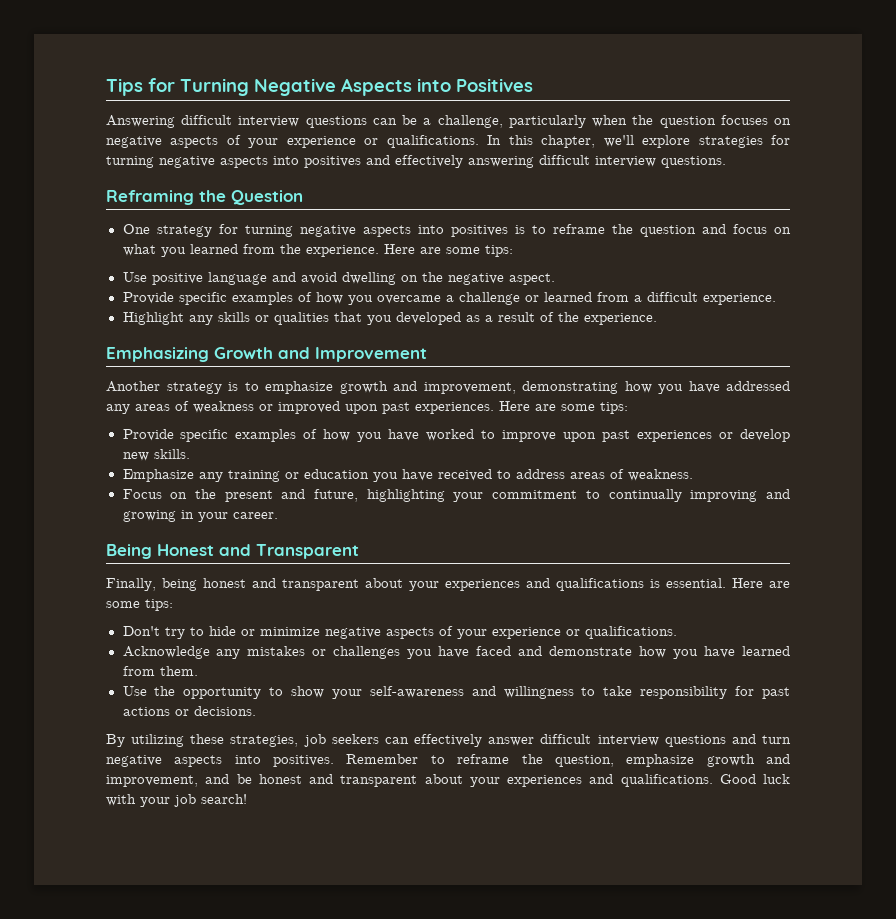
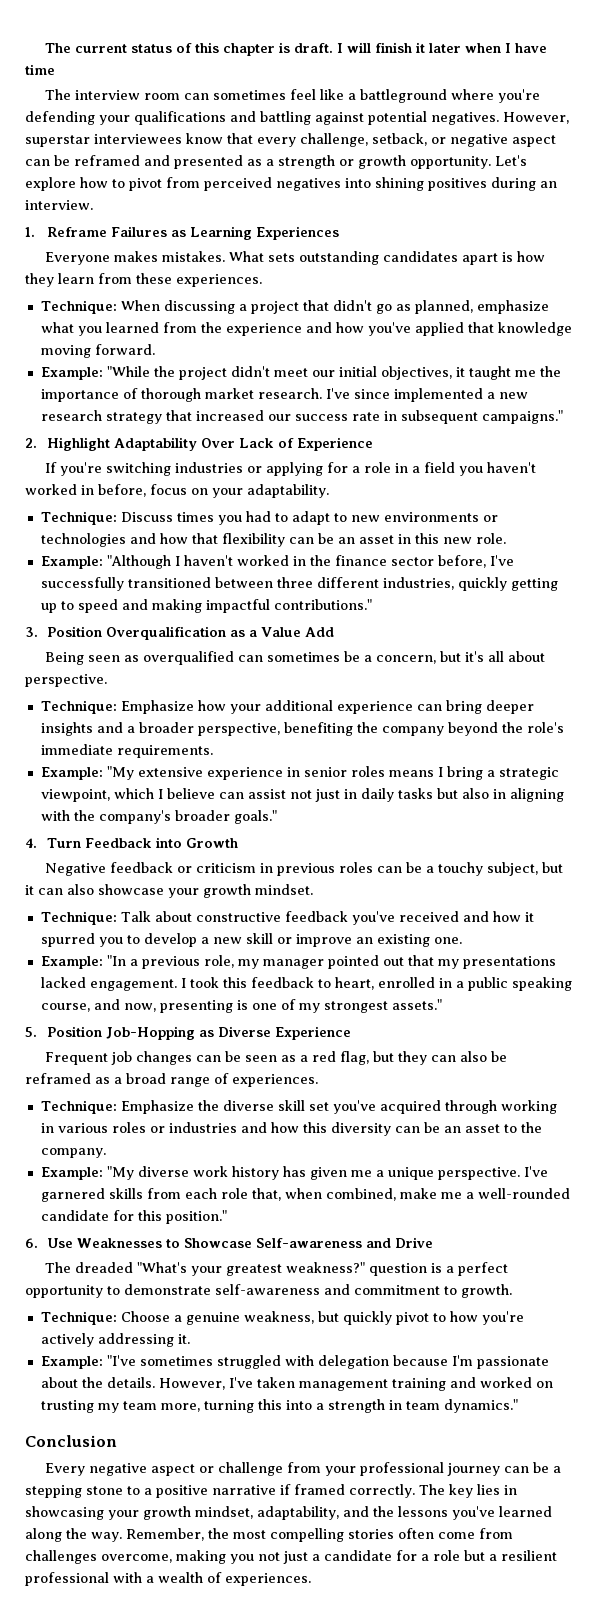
- Tips for Turning Negative Aspects into Positives
- Answering difficult interview questions can be a challenge, particularly when the question focuses on negative aspects of your experience or qualifications. In this chapter, we'll explore strategies for turning negative aspects into positives and effectively answering difficult interview questions.
- Reframing the Question
- One strategy for turning negative aspects into positives is to reframe the question and focus on what you learned from the experience. Here are some tips:
- Use positive language and avoid dwelling on the negative aspect.
- Provide specific examples of how you overcame a challenge or learned from a difficult experience.
- Highlight any skills or qualities that you developed as a result of the experience.
- Emphasizing Growth and Improvement
- Another strategy is to emphasize growth and improvement, demonstrating how you have addressed any areas of weakness or improved upon past experiences. Here are some tips:
- Provide specific examples of how you have worked to improve upon past experiences or develop new skills.
- Emphasize any training or education you have received to address areas of weakness.
- Focus on the present and future, highlighting your commitment to continually improving and growing in your career.
- Being Honest and Transparent
- Finally, being honest and transparent about your experiences and qualifications is essential. Here are some tips:
- Don't try to hide or minimize negative aspects of your experience or qualifications.
- Acknowledge any mistakes or challenges you have faced and demonstrate how you have learned from them.
- Use the opportunity to show your self-awareness and willingness to take responsibility for past actions or decisions.
- By utilizing these strategies, job seekers can effectively answer difficult interview questions and turn negative aspects into positives. Remember to reframe the question, emphasize growth and improvement, and be honest and transparent about your experiences and qualifications. Good luck with your job search!
+ The current status of this chapter is draft. I will finish it later when I have time
+ The interview room can sometimes feel like a battleground where you're defending your qualifications and battling against potential negatives. However, superstar interviewees know that every challenge, setback, or negative aspect can be reframed and presented as a strength or growth opportunity. Let's explore how to pivot from perceived negatives into shining positives during an interview.
+ 1. Reframe Failures as Learning Experiences
+ Everyone makes mistakes. What sets outstanding candidates apart is how they learn from these experiences.
+ Technique: When discussing a project that didn't go as planned, emphasize what you learned from the experience and how you've applied that knowledge moving forward.
+ Example: "While the project didn't meet our initial objectives, it taught me the importance of thorough market research. I've since implemented a new research strategy that increased our success rate in subsequent campaigns."
+ 2. Highlight Adaptability Over Lack of Experience
+ If you're switching industries or applying for a role in a field you haven't worked in before, focus on your adaptability.
+ Technique: Discuss times you had to adapt to new environments or technologies and how that flexibility can be an asset in this new role.
+ Example: "Although I haven't worked in the finance sector before, I've successfully transitioned between three different industries, quickly getting up to speed and making impactful contributions."
+ 3. Position Overqualification as a Value Add
+ Being seen as overqualified can sometimes be a concern, but it's all about perspective.
+ Technique: Emphasize how your additional experience can bring deeper insights and a broader perspective, benefiting the company beyond the role's immediate requirements.
+ Example: "My extensive experience in senior roles means I bring a strategic viewpoint, which I believe can assist not just in daily tasks but also in aligning with the company's broader goals."
+ 4. Turn Feedback into Growth
+ Negative feedback or criticism in previous roles can be a touchy subject, but it can also showcase your growth mindset.
+ Technique: Talk about constructive feedback you've received and how it spurred you to develop a new skill or improve an existing one.
+ Example: "In a previous role, my manager pointed out that my presentations lacked engagement. I took this feedback to heart, enrolled in a public speaking course, and now, presenting is one of my strongest assets."
+ 5. Position Job-Hopping as Diverse Experience
+ Frequent job changes can be seen as a red flag, but they can also be reframed as a broad range of experiences.
+ Technique: Emphasize the diverse skill set you've acquired through working in various roles or industries and how this diversity can be an asset to the company.
+ Example: "My diverse work history has given me a unique perspective. I've garnered skills from each role that, when combined, make me a well-rounded candidate for this position."
+ 6. Use Weaknesses to Showcase Self-awareness and Drive
+ The dreaded "What's your greatest weakness?" question is a perfect opportunity to demonstrate self-awareness and commitment to growth.
+ Technique: Choose a genuine weakness, but quickly pivot to how you're actively addressing it.
+ Example: "I've sometimes struggled with delegation because I'm passionate about the details. However, I've taken management training and worked on trusting my team more, turning this into a strength in team dynamics."
+ Conclusion
+ Every negative aspect or challenge from your professional journey can be a stepping stone to a positive narrative if framed correctly. The key lies in showcasing your growth mindset, adaptability, and the lessons you've learned along the way. Remember, the most compelling stories often come from challenges overcome, making you not just a candidate for a role but a resilient professional with a wealth of experiences.

